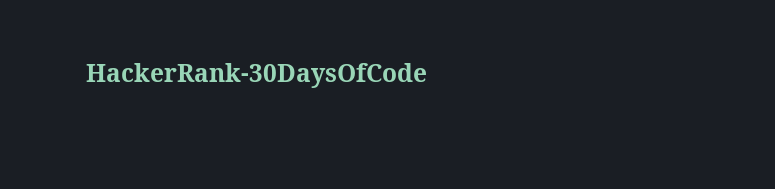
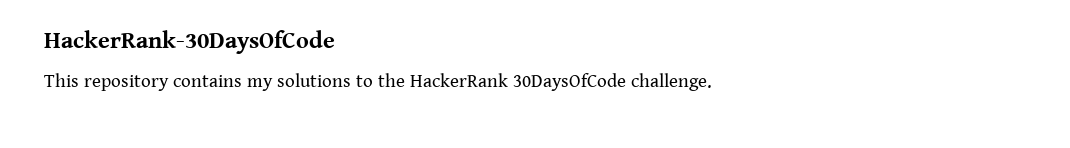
+ This repository contains my solutions to the HackerRank 30DaysOfCode challenge.

